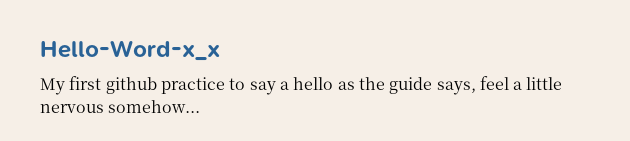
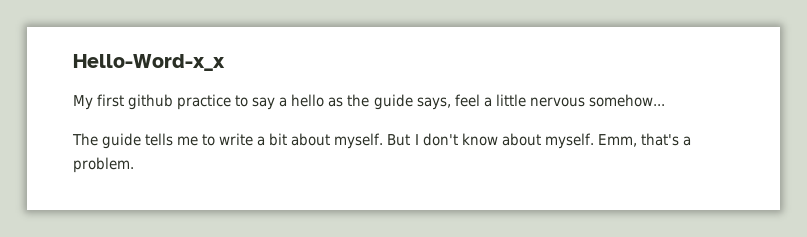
+ The guide tells me to write a bit about myself. But I don't know about myself. Emm, that's a problem.

